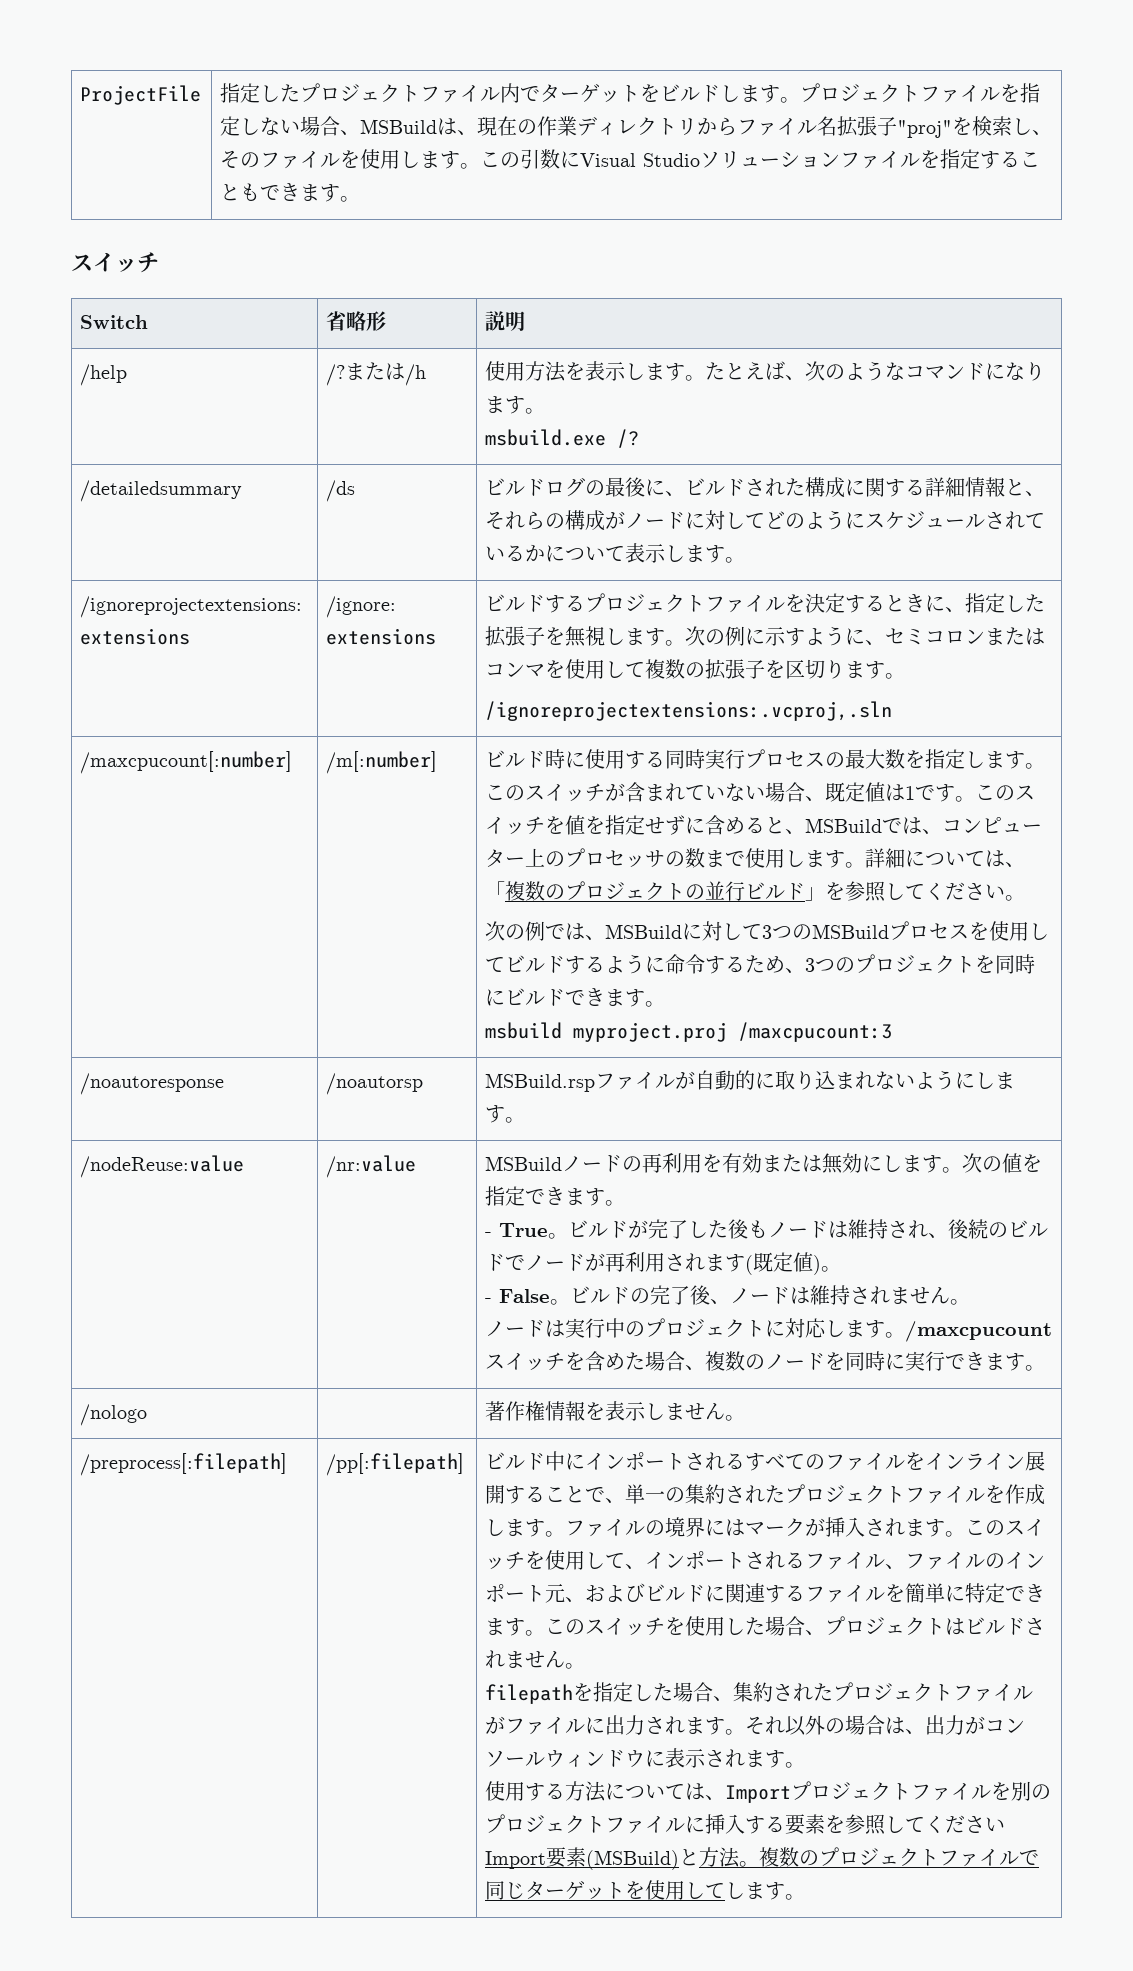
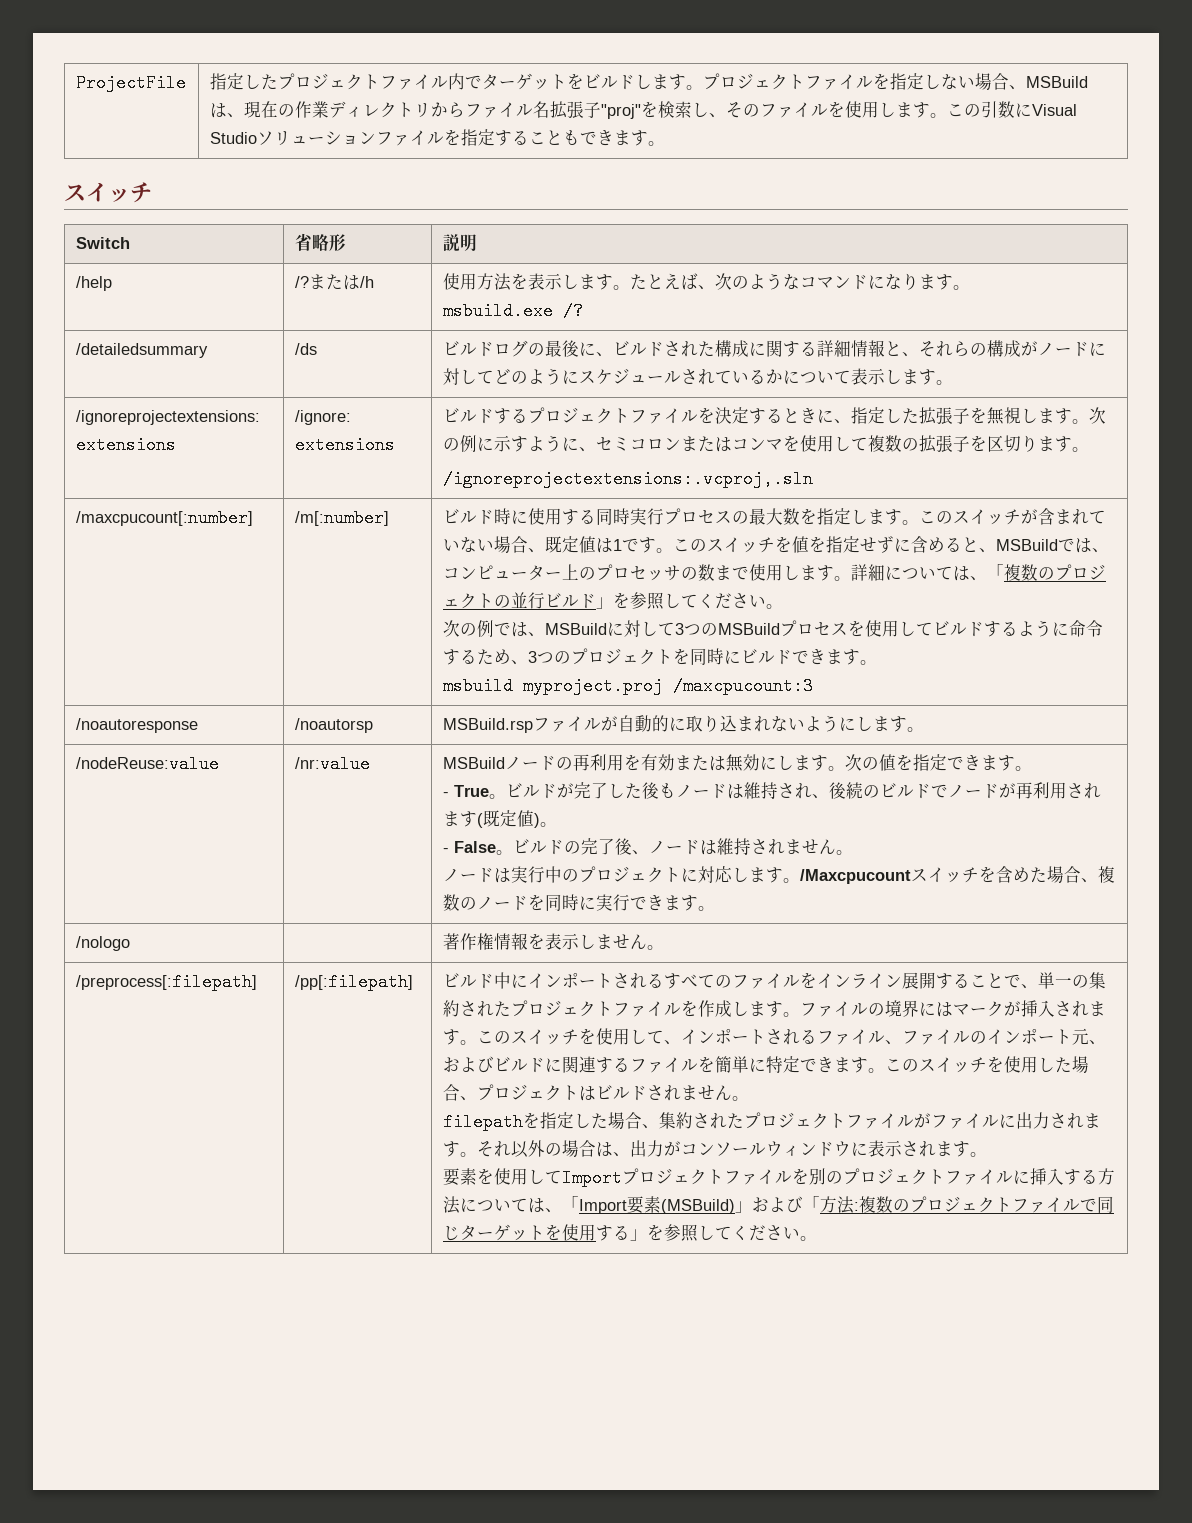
- /maxcpucountスイッチを含めた場合、複数のノードを同時に実行できます。
+ /Maxcpucountスイッチを含めた場合、複数のノードを同時に実行できます。
- 使用する方法については、Importプロジェクトファイルを別のプロジェクトファイルに挿入する要素を参照してくださいImport要素(MSBuild)と方法。複数のプロジェクトファイルで同じターゲットを使用してします。
+ 要素を使用してImportプロジェクトファイルを別のプロジェクトファイルに挿入する方法については、「Import要素(MSBuild)」および「方法:複数のプロジェクトファイルで同じターゲットを使用する」を参照してください。

